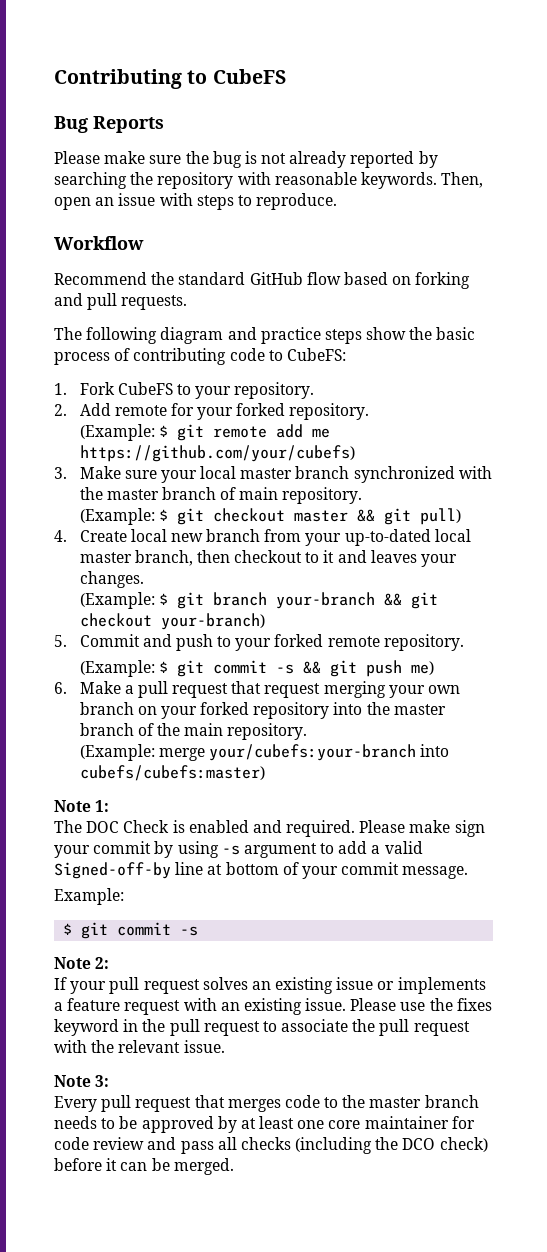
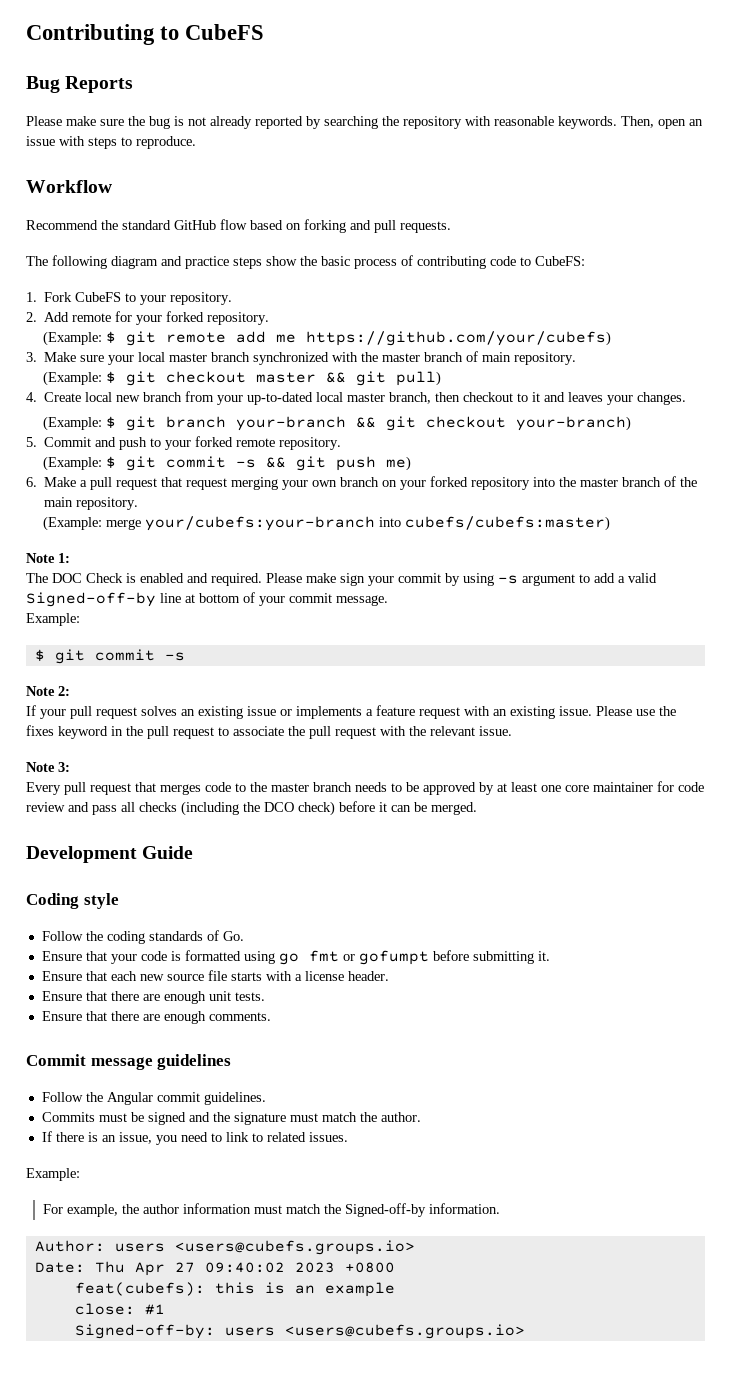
+ Development Guide
+ Coding style
+ Follow the coding standards of Go.
+ Ensure that your code is formatted using go fmt or gofumpt before submitting it.
+ Ensure that each new source file starts with a license header.
+ Ensure that there are enough unit tests.
+ Ensure that there are enough comments.
+ Commit message guidelines
+ Follow the Angular commit guidelines.
+ Commits must be signed and the signature must match the author.
+ If there is an issue, you need to link to related issues.
+ Example:
+ For example, the author information must match the Signed-off-by information.
+ Author: users <users@cubefs.groups.io>
+ Date: Thu Apr 27 09:40:02 2023 +0800
+ feat(cubefs): this is an example
+ close: #1
+ Signed-off-by: users <users@cubefs.groups.io>

